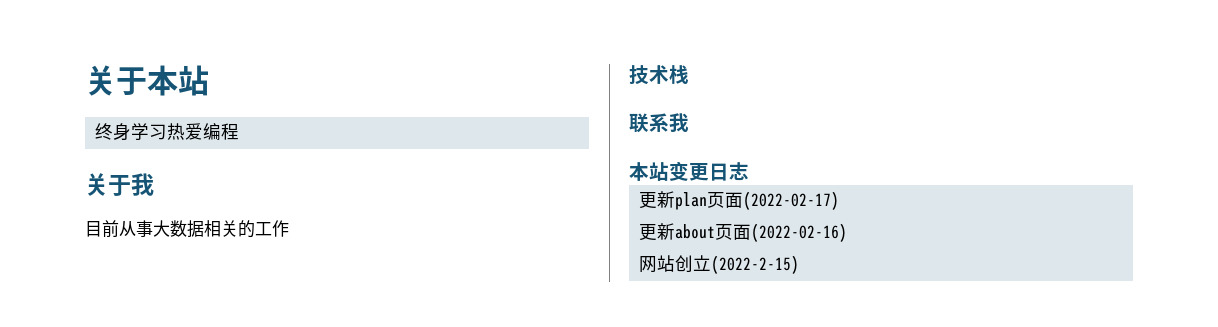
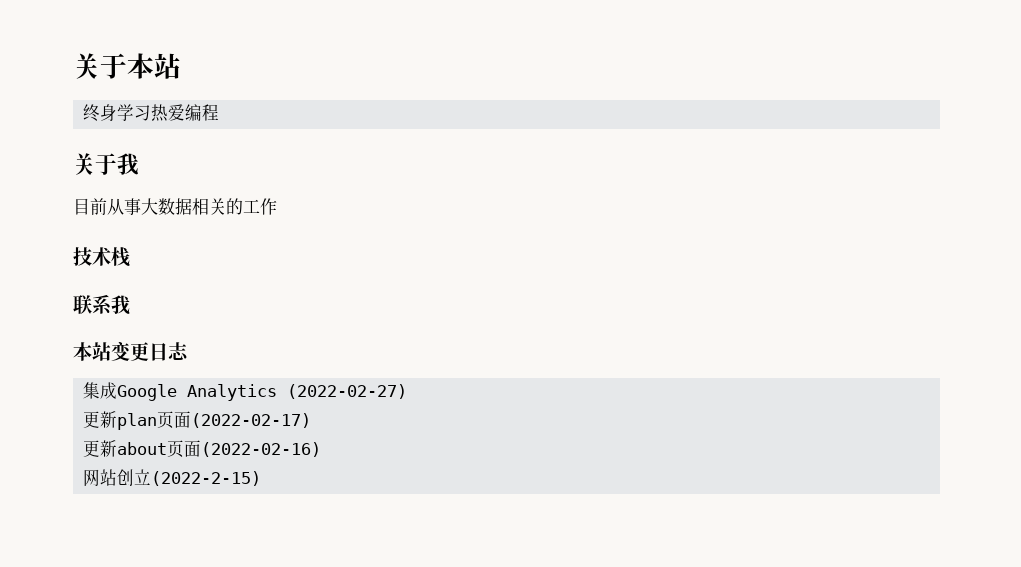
+ 集成Google Analytics (2022-02-27)

